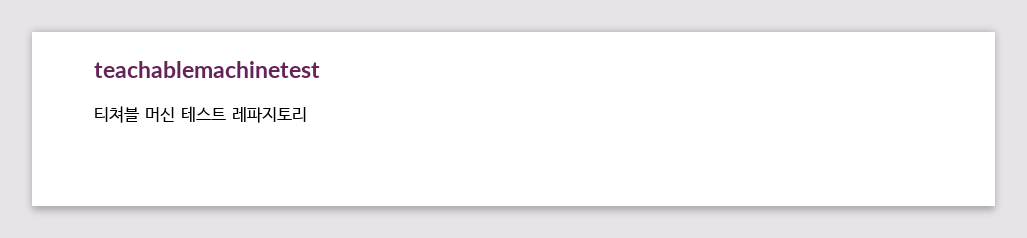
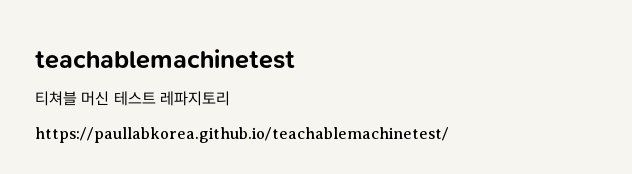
+ https://paullabkorea.github.io/teachablemachinetest/

